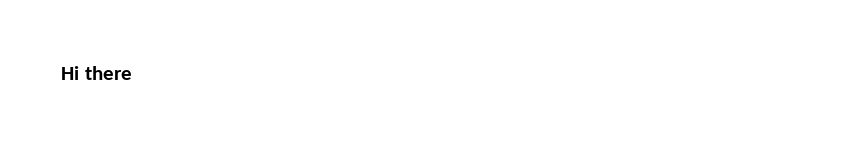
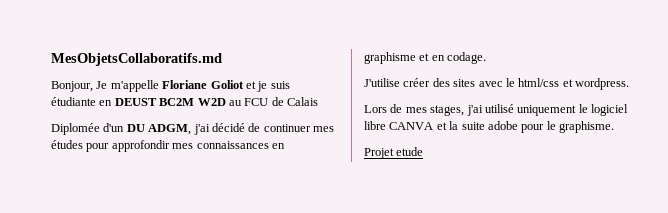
- Hi there
+ MesObjetsCollaboratifs.md
+ Bonjour, Je m'appelle Floriane Goliot et je suis étudiante en DEUST BC2M W2D au FCU de Calais
+ Diplomée d'un DU ADGM, j'ai décidé de continuer mes études pour approfondir mes connaissances en graphisme et en codage.
+ J'utilise créer des sites avec le html/css et wordpress.
+ Lors de mes stages, j'ai utilisé uniquement le logiciel libre CANVA et la suite adobe pour le graphisme.
+ Projet etude

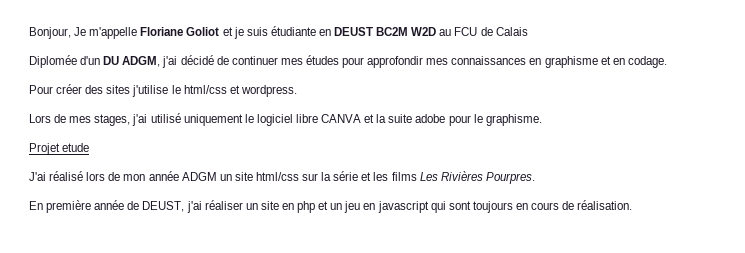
- MesObjetsCollaboratifs.md
- J'utilise créer des sites avec le html/css et wordpress.
+ Pour créer des sites j'utilise le html/css et wordpress.
+ J'ai réalisé lors de mon année ADGM un site html/css sur la série et les films Les Rivières Pourpres.
+ En première année de DEUST, j'ai réaliser un site en php et un jeu en javascript qui sont toujours en cours de réalisation.

